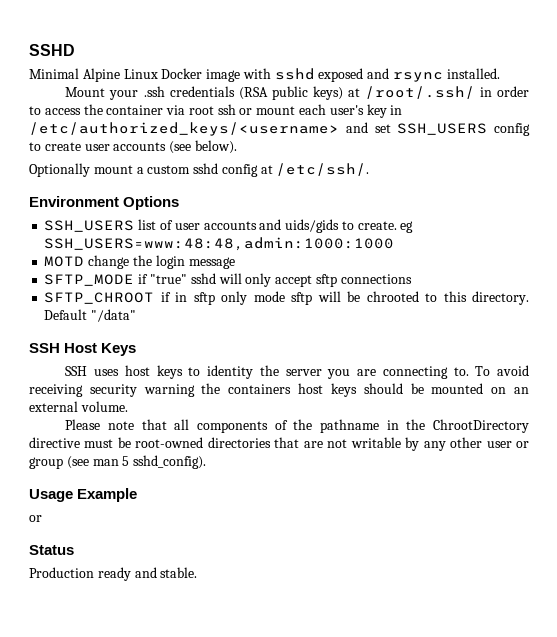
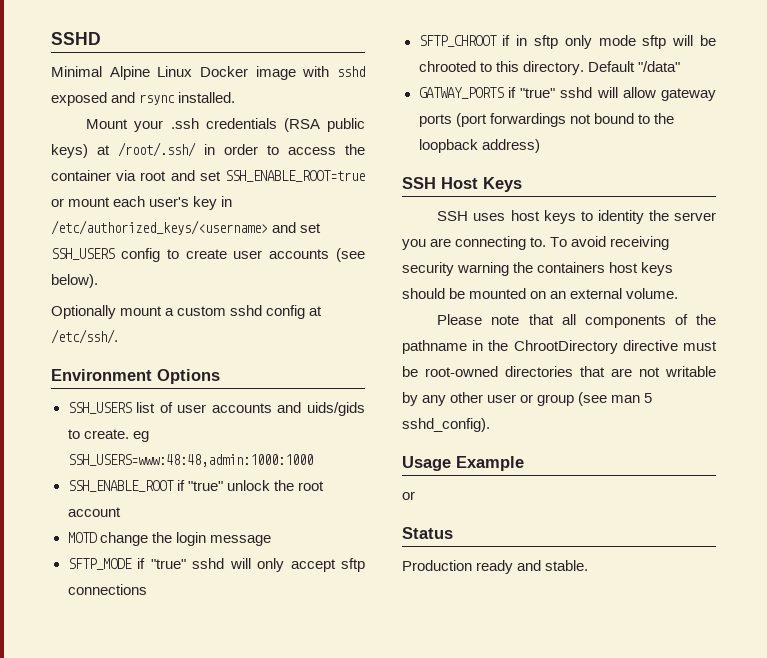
- Mount your .ssh credentials (RSA public keys) at /root/.ssh/ in order to access the container via root ssh or mount each user's key in /etc/authorized_keys/<username> and set SSH_USERS config to create user accounts (see below).
+ Mount your .ssh credentials (RSA public keys) at /root/.ssh/ in order to access the container via root and set SSH_ENABLE_ROOT=true or mount each user's key in /etc/authorized_keys/<username> and set SSH_USERS config to create user accounts (see below).
+ SSH_ENABLE_ROOT if "true" unlock the root account
+ GATWAY_PORTS if "true" sshd will allow gateway ports (port forwardings not bound to the loopback address)

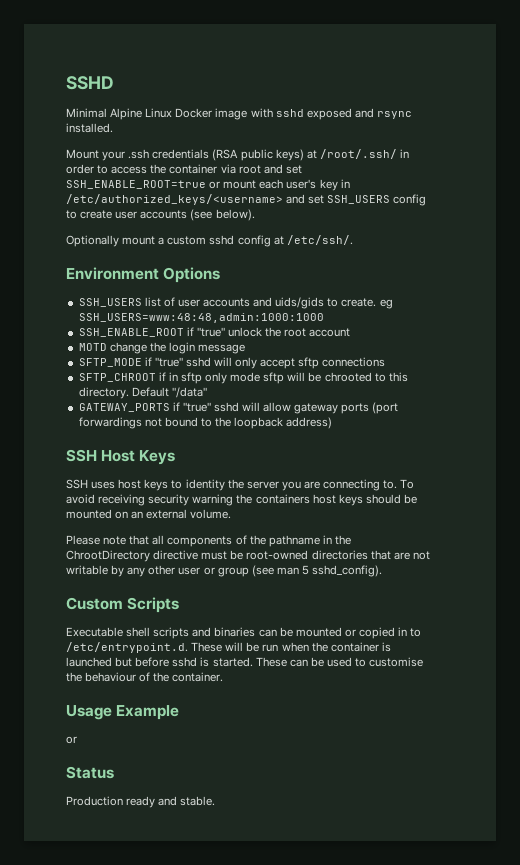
- GATWAY_PORTS if "true" sshd will allow gateway ports (port forwardings not bound to the loopback address)
+ GATEWAY_PORTS if "true" sshd will allow gateway ports (port forwardings not bound to the loopback address)
+ Custom Scripts
+ Executable shell scripts and binaries can be mounted or copied in to /etc/entrypoint.d. These will be run when the container is launched but before sshd is started. These can be used to customise the behaviour of the container.

